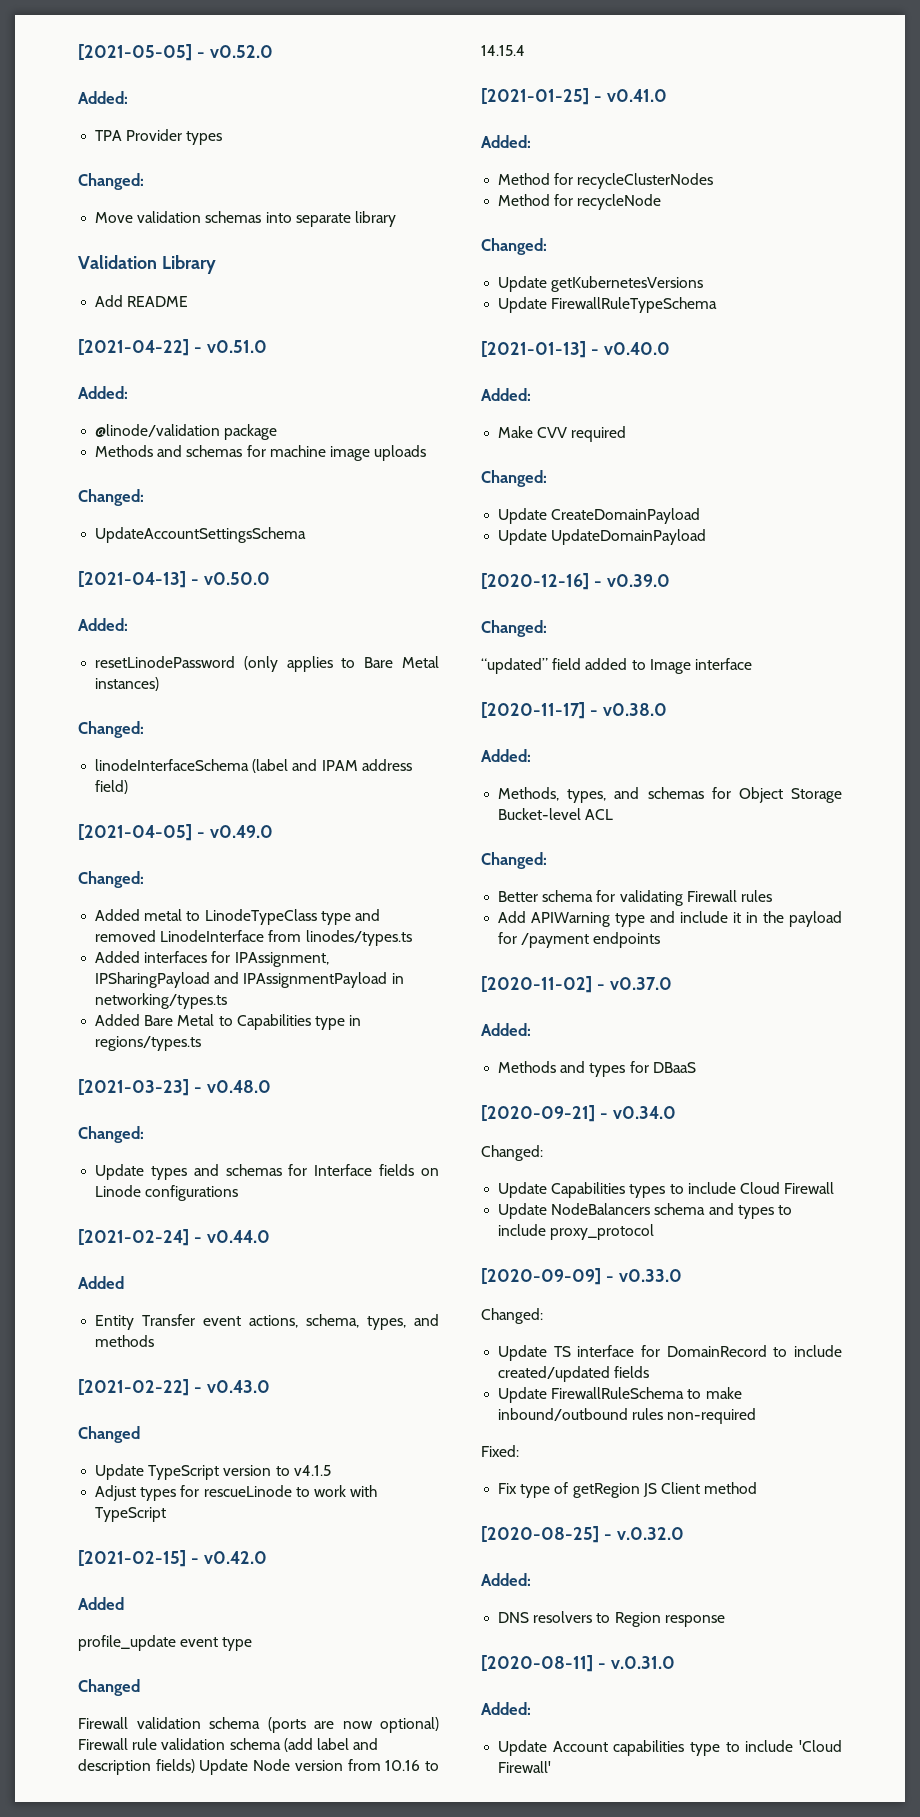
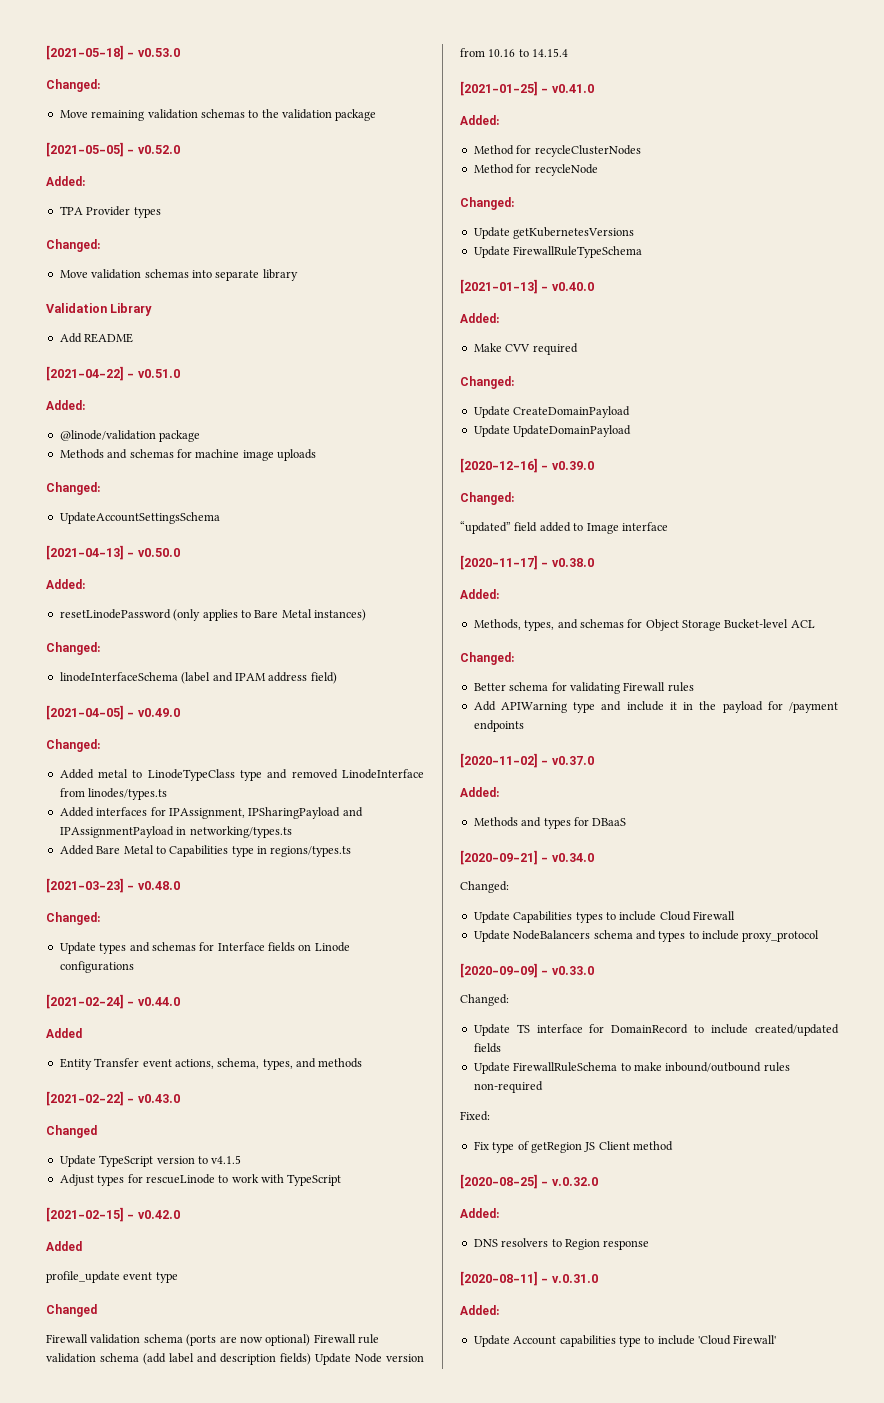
+ [2021-05-18] - v0.53.0
+ Changed:
+ Move remaining validation schemas to the validation package

